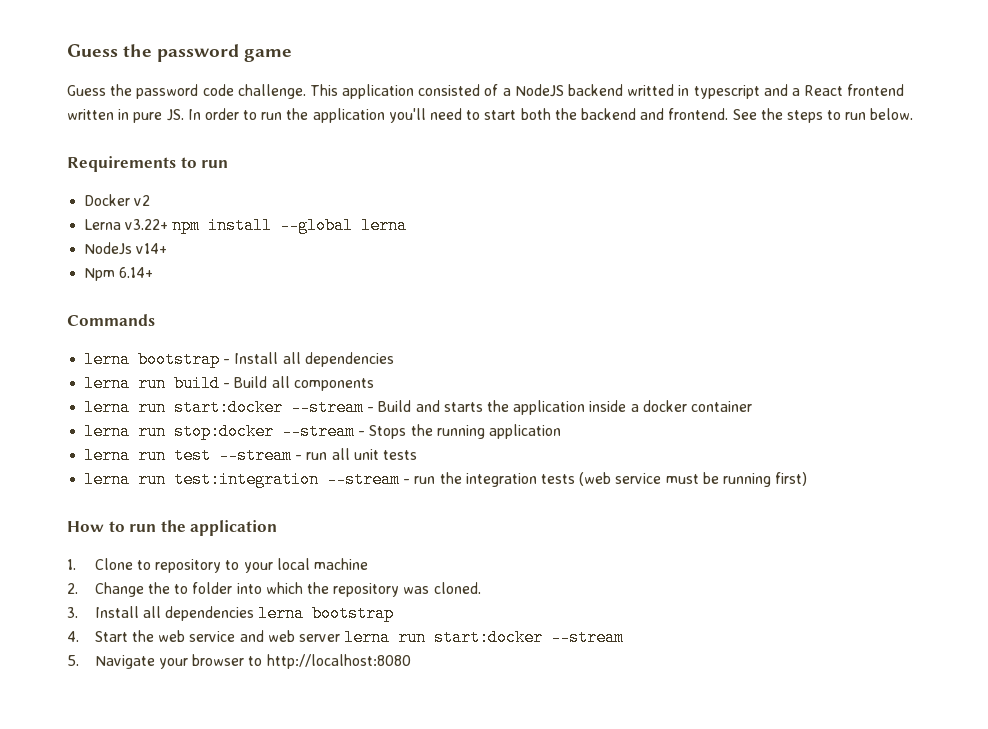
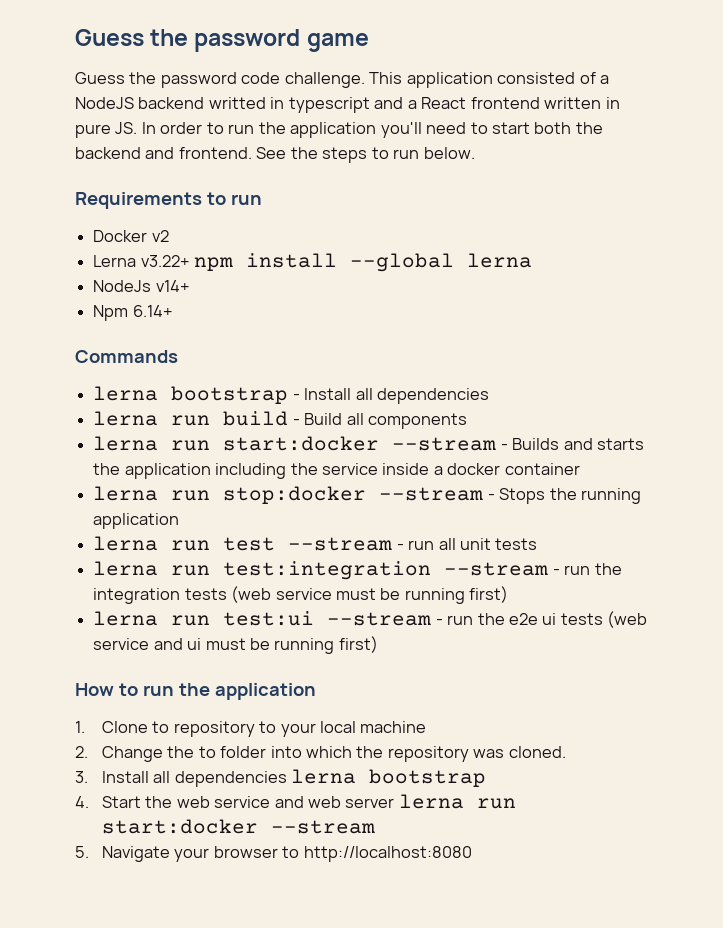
- lerna run start:docker --stream - Build and starts the application inside a docker container
+ lerna run start:docker --stream - Builds and starts the application including the service inside a docker container
+ lerna run test:ui --stream - run the e2e ui tests (web service and ui must be running first)

